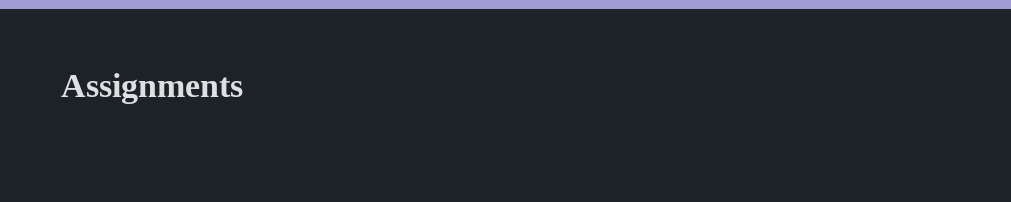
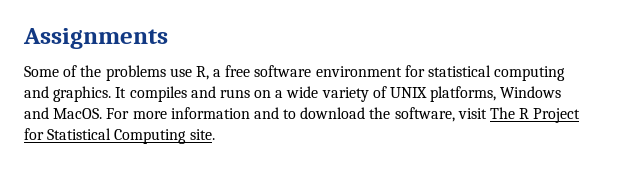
+ Some of the problems use R, a free software environment for statistical computing and graphics. It compiles and runs on a wide variety of UNIX platforms, Windows and MacOS. For more information and to download the software, visit The R Project for Statistical Computing site.

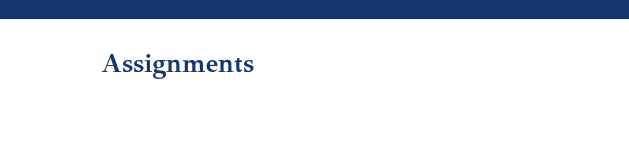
- Some of the problems use R, a free software environment for statistical computing and graphics. It compiles and runs on a wide variety of UNIX platforms, Windows and MacOS. For more information and to download the software, visit The R Project for Statistical Computing site.

